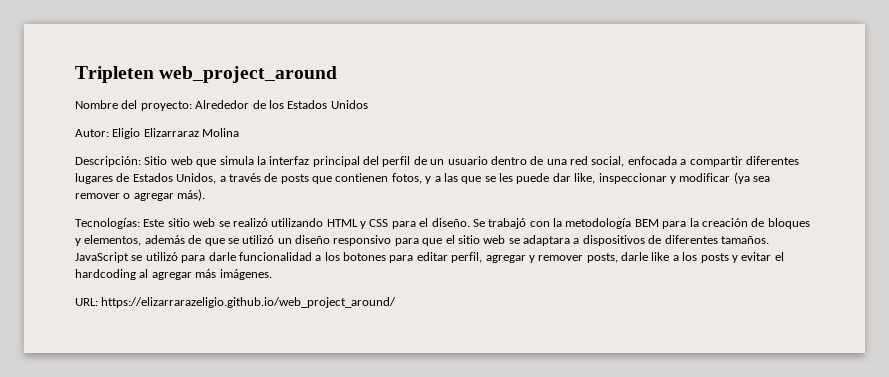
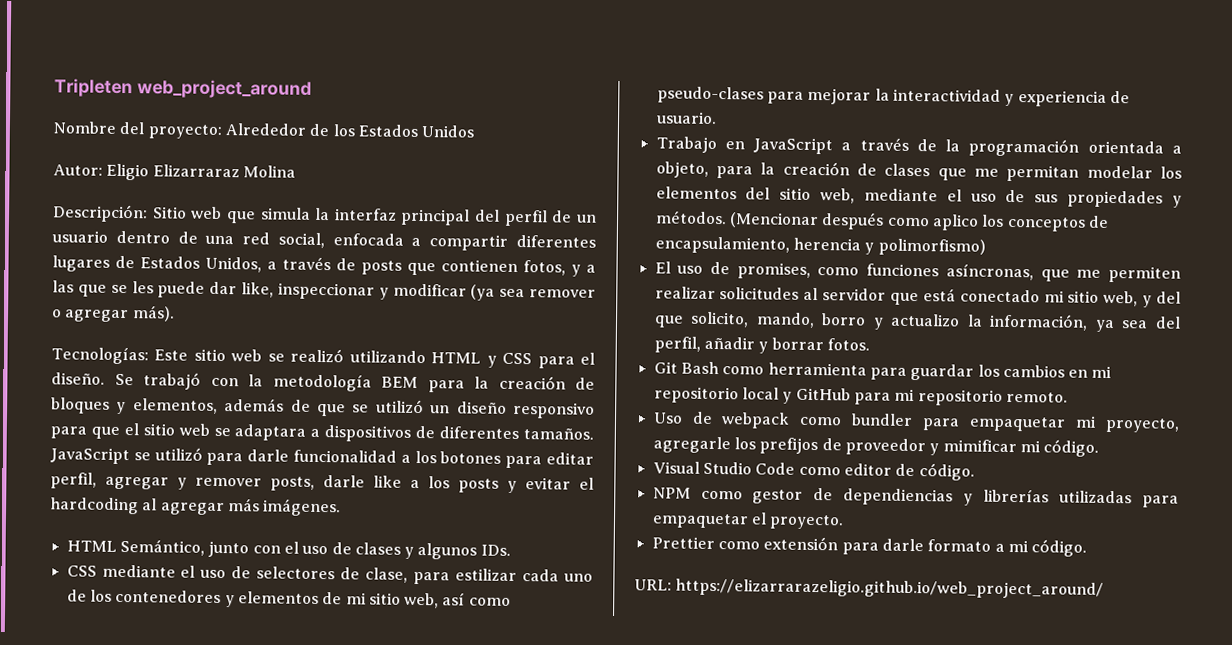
+ HTML Semántico, junto con el uso de clases y algunos IDs.
+ CSS mediante el uso de selectores de clase, para estilizar cada uno de los contenedores y elementos de mi sitio web, así como pseudo-clases para mejorar la interactividad y experiencia de usuario.
+ Trabajo en JavaScript a través de la programación orientada a objeto, para la creación de clases que me permitan modelar los elementos del sitio web, mediante el uso de sus propiedades y métodos. (Mencionar después como aplico los conceptos de encapsulamiento, herencia y polimorfismo)
+ El uso de promises, como funciones asíncronas, que me permiten realizar solicitudes al servidor que está conectado mi sitio web, y del que solicito, mando, borro y actualizo la información, ya sea del perfil, añadir y borrar fotos.
+ Git Bash como herramienta para guardar los cambios en mi repositorio local y GitHub para mi repositorio remoto.
+ Uso de webpack como bundler para empaquetar mi proyecto, agregarle los prefijos de proveedor y mimificar mi código.
+ Visual Studio Code como editor de código.
+ NPM como gestor de dependiencias y librerías utilizadas para empaquetar el proyecto.
+ Prettier como extensión para darle formato a mi código.

